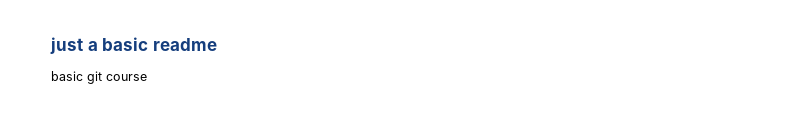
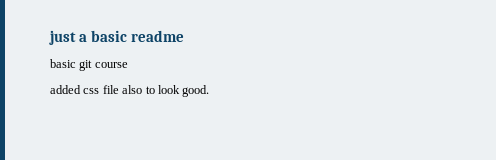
+ added css file also to look good.

